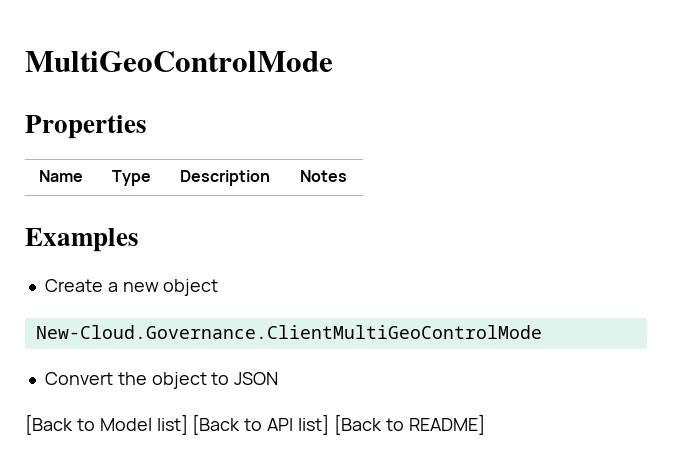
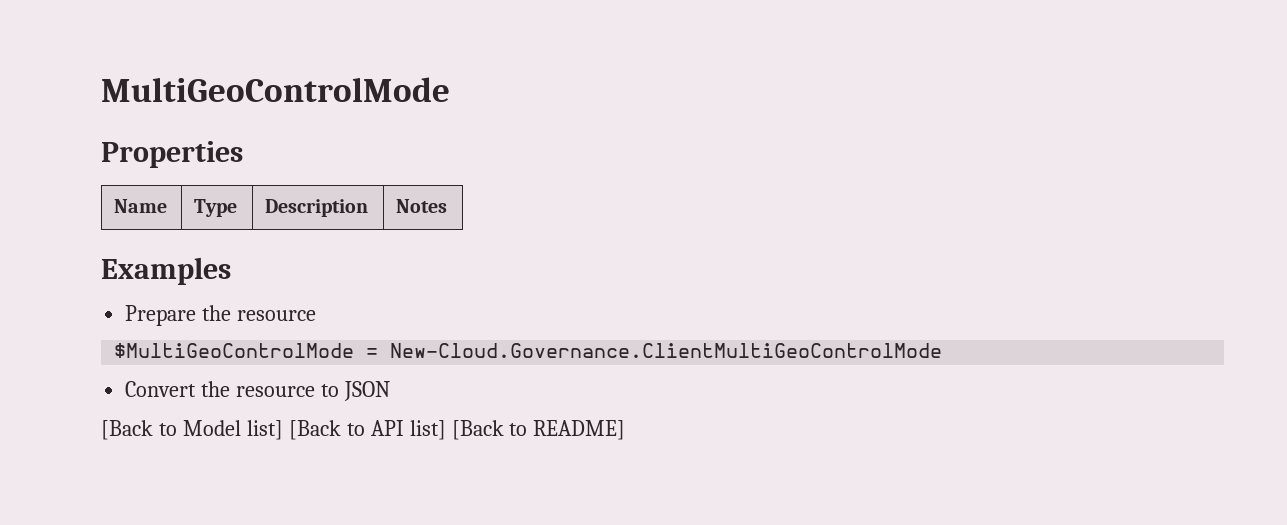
- Create a new object
- New-Cloud.Governance.ClientMultiGeoControlMode
+ Prepare the resource
+ $MultiGeoControlMode = New-Cloud.Governance.ClientMultiGeoControlMode
- Convert the object to JSON
+ Convert the resource to JSON

